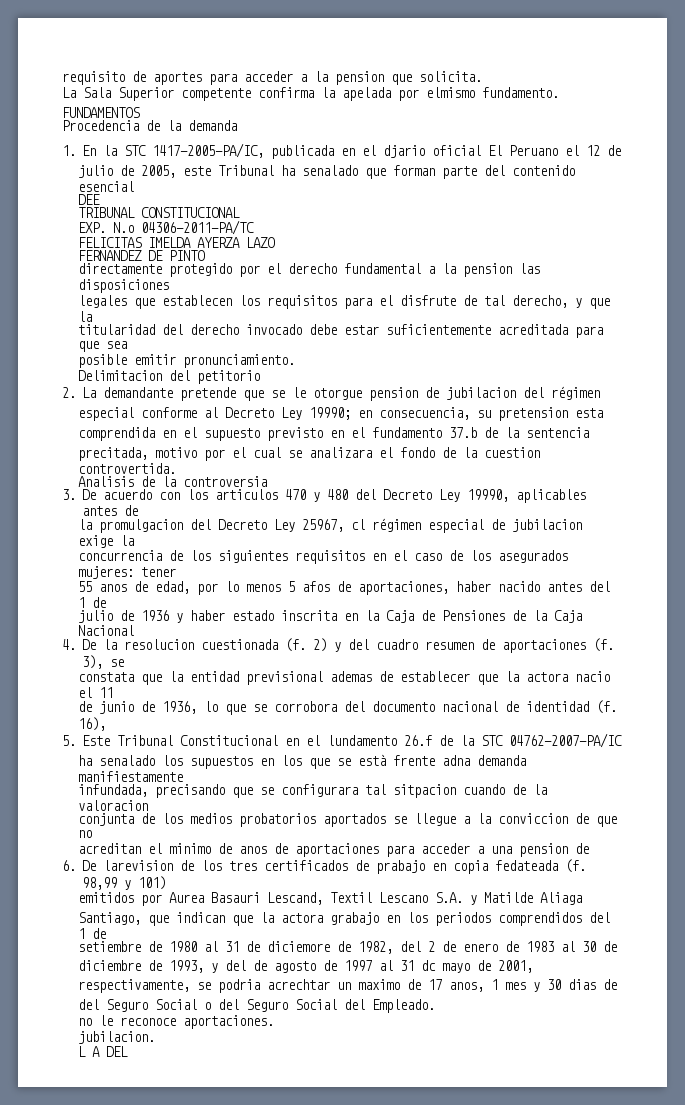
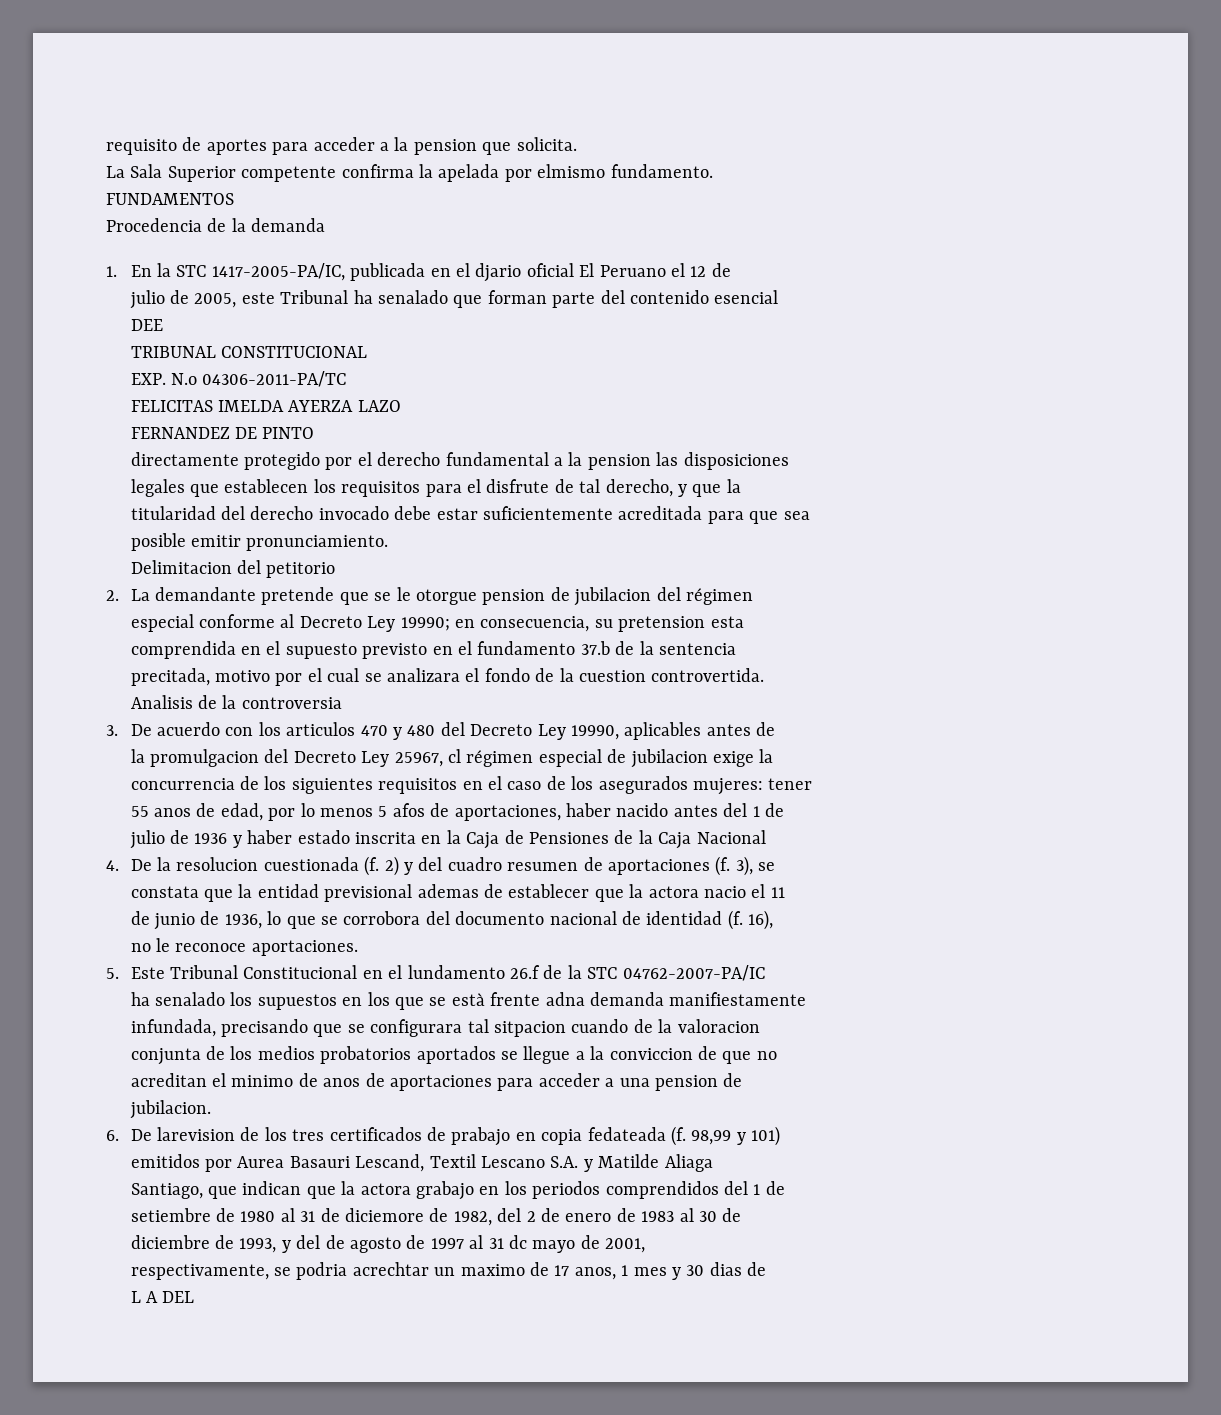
+ no le reconoce aportaciones.
+ jubilacion.
- del Seguro Social o del Seguro Social del Empleado.
- no le reconoce aportaciones.
- jubilacion.

